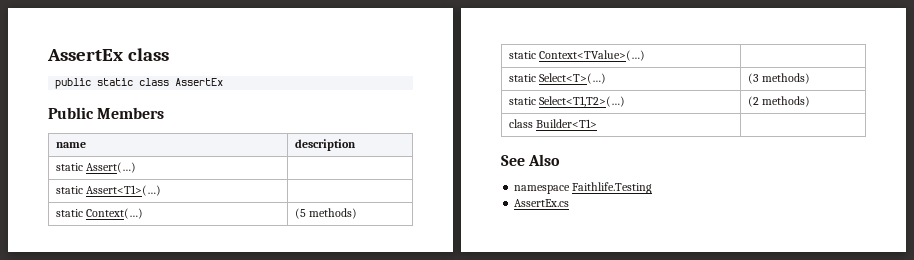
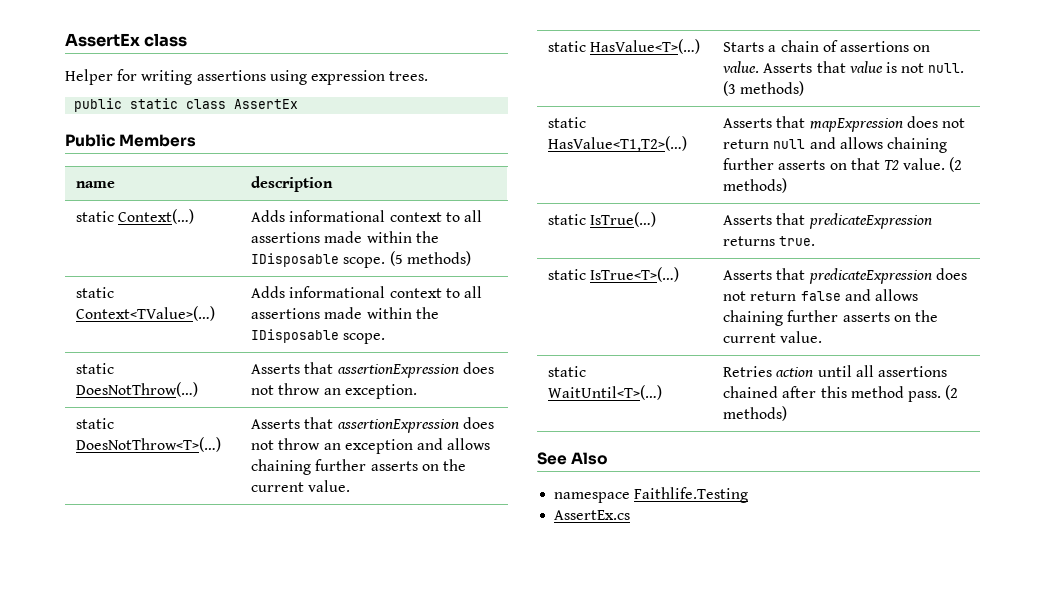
+ Helper for writing assertions using expression trees.
- static Assert(…) |
- static Assert<T1>(…) |
- static Context(…) | (5 methods)
- static Context<TValue>(…) |
- static Select<T>(…) | (3 methods)
- static Select<T1,T2>(…) | (2 methods)
- class Builder<T1> |
+ static Context(…) | Adds informational context to all assertions made within the IDisposable scope. (5 methods)
+ static Context<TValue>(…) | Adds informational context to all assertions made within the IDisposable scope.
+ static DoesNotThrow(…) | Asserts that assertionExpression does not throw an exception.
+ static DoesNotThrow<T>(…) | Asserts that assertionExpression does not throw an exception and allows chaining further asserts on the current value.
+ static HasValue<T>(…) | Starts a chain of assertions on value. Asserts that value is not null. (3 methods)
+ static HasValue<T1,T2>(…) | Asserts that mapExpression does not return null and allows chaining further asserts on that T2 value. (2 methods)
+ static IsTrue(…) | Asserts that predicateExpression returns true.
+ static IsTrue<T>(…) | Asserts that predicateExpression does not return false and allows chaining further asserts on the current value.
+ static WaitUntil<T>(…) | Retries action until all assertions chained after this method pass. (2 methods)

